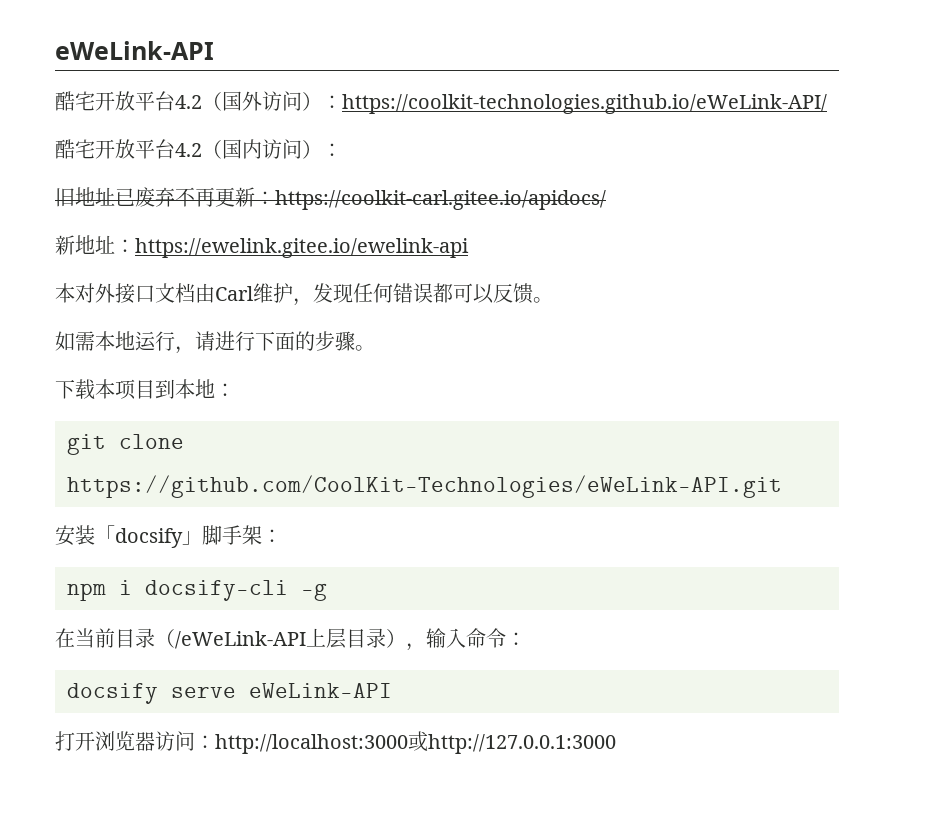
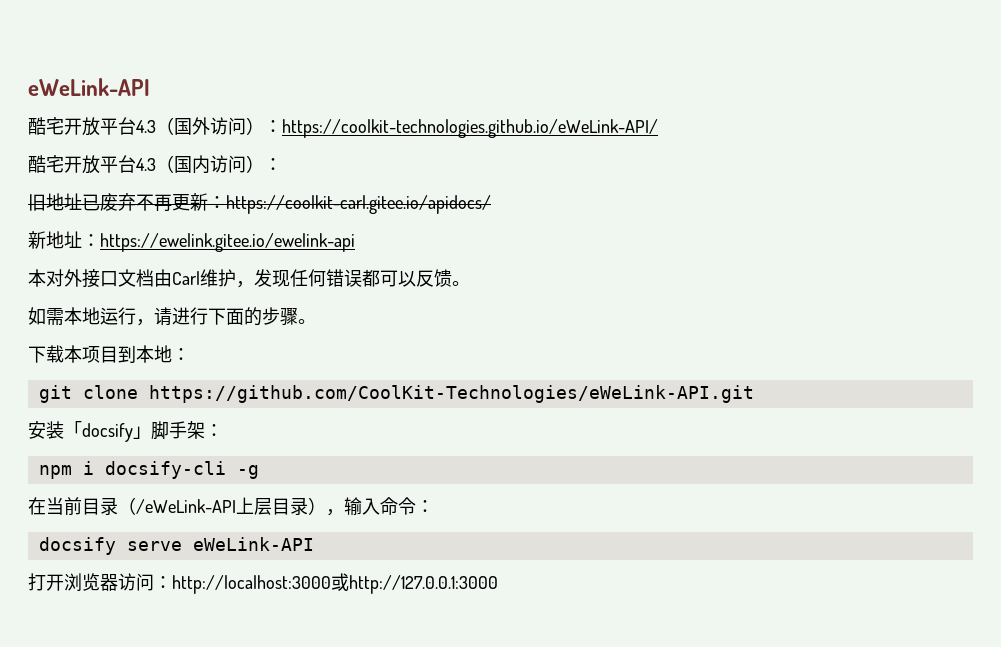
- 酷宅开放平台4.2（国外访问）：https://coolkit-technologies.github.io/eWeLink-API/
+ 酷宅开放平台4.3（国外访问）：https://coolkit-technologies.github.io/eWeLink-API/
- 酷宅开放平台4.2（国内访问）：
+ 酷宅开放平台4.3（国内访问）：

